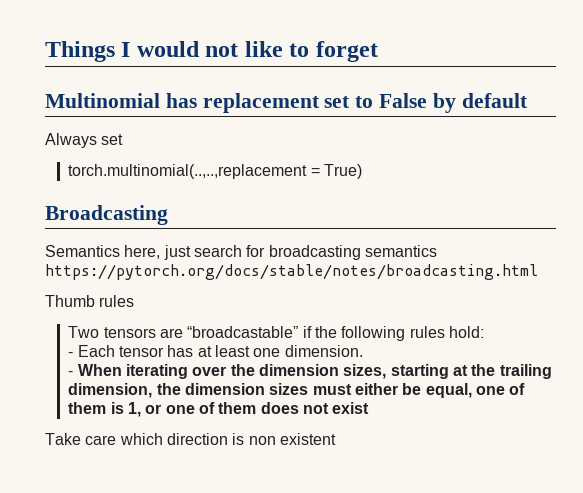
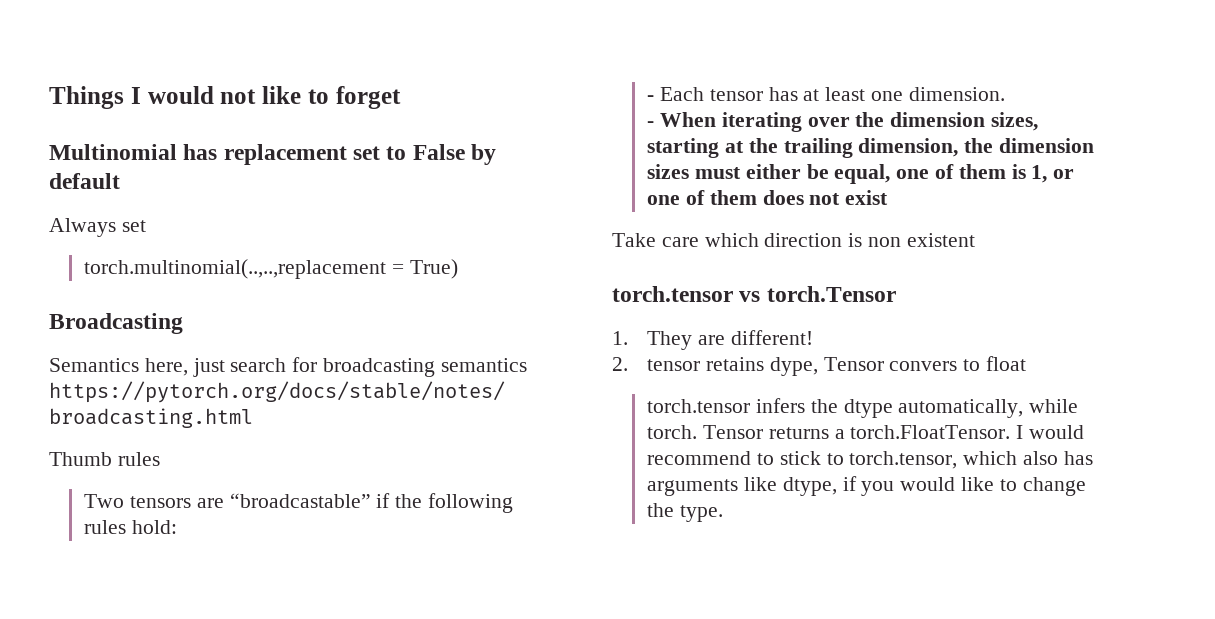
+ torch.tensor vs torch.Tensor
+ 1. They are different!
+ 2. tensor retains dype, Tensor convers to float
+ torch.tensor infers the dtype automatically, while torch. Tensor returns a torch.FloatTensor. I would recommend to stick to torch.tensor, which also has arguments like dtype, if you would like to change the type.

